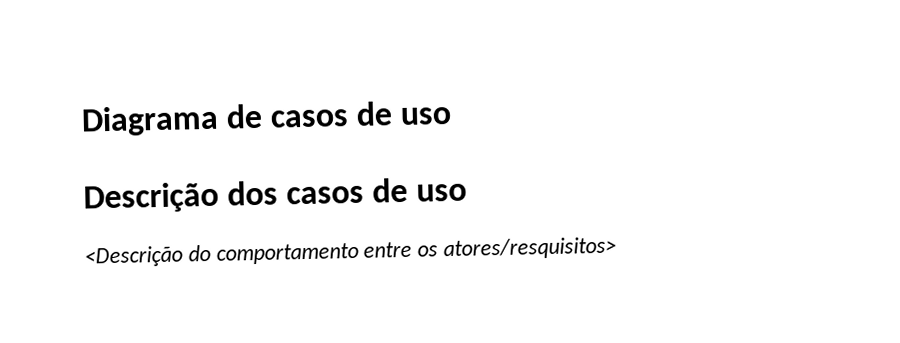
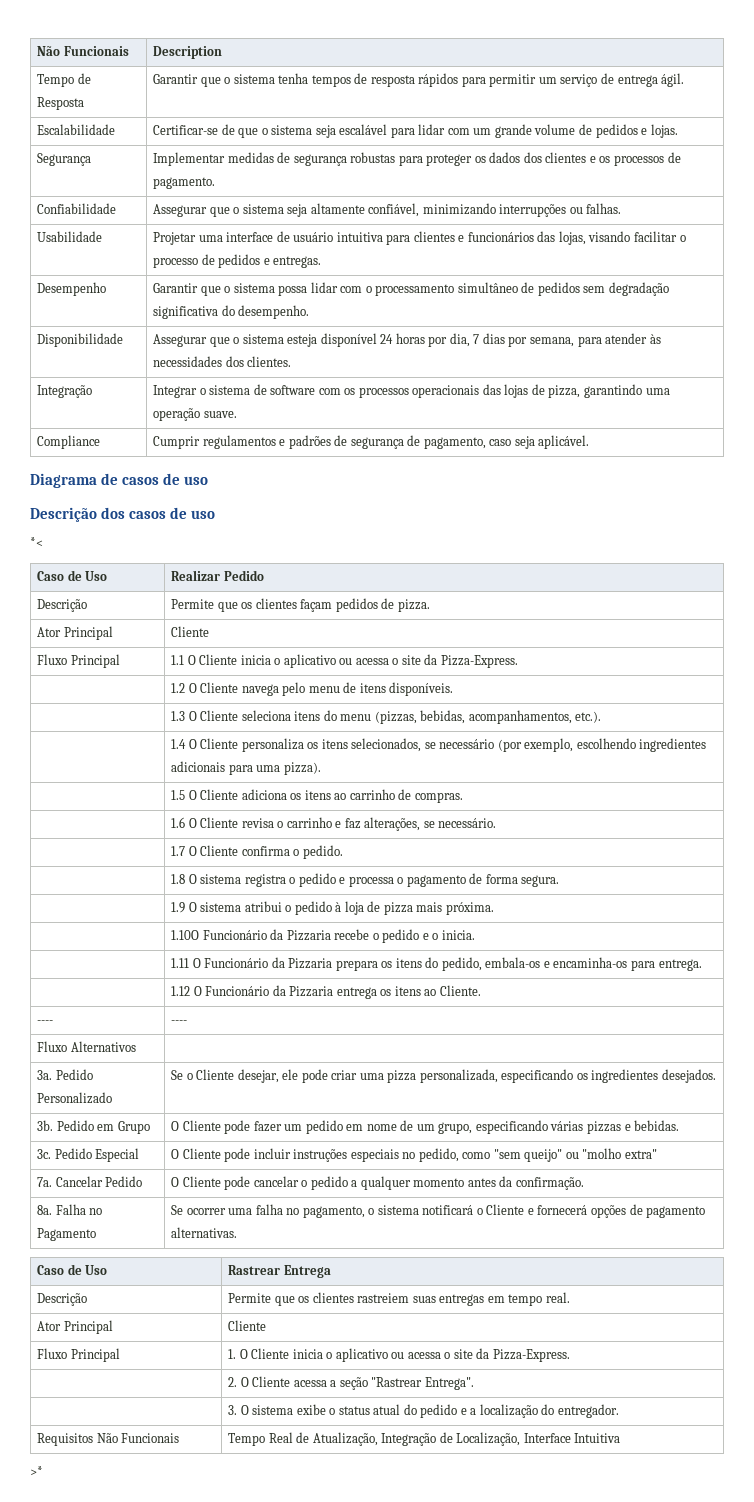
+ Não Funcionais | Description
+ Tempo de Resposta | Garantir que o sistema tenha tempos de resposta rápidos para permitir um serviço de entrega ágil.
+ Escalabilidade | Certificar-se de que o sistema seja escalável para lidar com um grande volume de pedidos e lojas.
+ Segurança | Implementar medidas de segurança robustas para proteger os dados dos clientes e os processos de pagamento.
+ Confiabilidade | Assegurar que o sistema seja altamente confiável, minimizando interrupções ou falhas.
+ Usabilidade | Projetar uma interface de usuário intuitiva para clientes e funcionários das lojas, visando facilitar o processo de pedidos e entregas.
+ Desempenho | Garantir que o sistema possa lidar com o processamento simultâneo de pedidos sem degradação significativa do desempenho.
+ Disponibilidade | Assegurar que o sistema esteja disponível 24 horas por dia, 7 dias por semana, para atender às necessidades dos clientes.
+ Integração | Integrar o sistema de software com os processos operacionais das lojas de pizza, garantindo uma operação suave.
+ Compliance | Cumprir regulamentos e padrões de segurança de pagamento, caso seja aplicável.
- <Descrição do comportamento entre os atores/resquisitos>
+ *<
+ Caso de Uso | Realizar Pedido
+ Descrição | Permite que os clientes façam pedidos de pizza.
+ Ator Principal | Cliente
+ Fluxo Principal | 1.1 O Cliente inicia o aplicativo ou acessa o site da Pizza-Express.
+ | 1.2 O Cliente navega pelo menu de itens disponíveis.
+ | 1.3 O Cliente seleciona itens do menu (pizzas, bebidas, acompanhamentos, etc.).
+ | 1.4 O Cliente personaliza os itens selecionados, se necessário (por exemplo, escolhendo ingredientes adicionais para uma pizza).
+ | 1.5 O Cliente adiciona os itens ao carrinho de compras.
+ | 1.6 O Cliente revisa o carrinho e faz alterações, se necessário.
+ | 1.7 O Cliente confirma o pedido.
+ | 1.8 O sistema registra o pedido e processa o pagamento de forma segura.
+ | 1.9 O sistema atribui o pedido à loja de pizza mais próxima.
+ | 1.10O Funcionário da Pizzaria recebe o pedido e o inicia.
+ | 1.11 O Funcionário da Pizzaria prepara os itens do pedido, embala-os e encaminha-os para entrega.
+ | 1.12 O Funcionário da Pizzaria entrega os itens ao Cliente.
+ ---- | ----
+ Fluxo Alternativos |
+ 3a. Pedido Personalizado | Se o Cliente desejar, ele pode criar uma pizza personalizada, especificando os ingredientes desejados.
+ 3b. Pedido em Grupo | O Cliente pode fazer um pedido em nome de um grupo, especificando várias pizzas e bebidas.
+ 3c. Pedido Especial | O Cliente pode incluir instruções especiais no pedido, como "sem queijo" ou "molho extra"
+ 7a. Cancelar Pedido | O Cliente pode cancelar o pedido a qualquer momento antes da confirmação.
+ 8a. Falha no Pagamento | Se ocorrer uma falha no pagamento, o sistema notificará o Cliente e fornecerá opções de pagamento alternativas.
+ Caso de Uso | Rastrear Entrega
+ Descrição | Permite que os clientes rastreiem suas entregas em tempo real.
+ Ator Principal | Cliente
+ Fluxo Principal | 1. O Cliente inicia o aplicativo ou acessa o site da Pizza-Express.
+ | 2. O Cliente acessa a seção "Rastrear Entrega".
+ | 3. O sistema exibe o status atual do pedido e a localização do entregador.
+ Requisitos Não Funcionais | Tempo Real de Atualização, Integração de Localização, Interface Intuitiva
+ >*

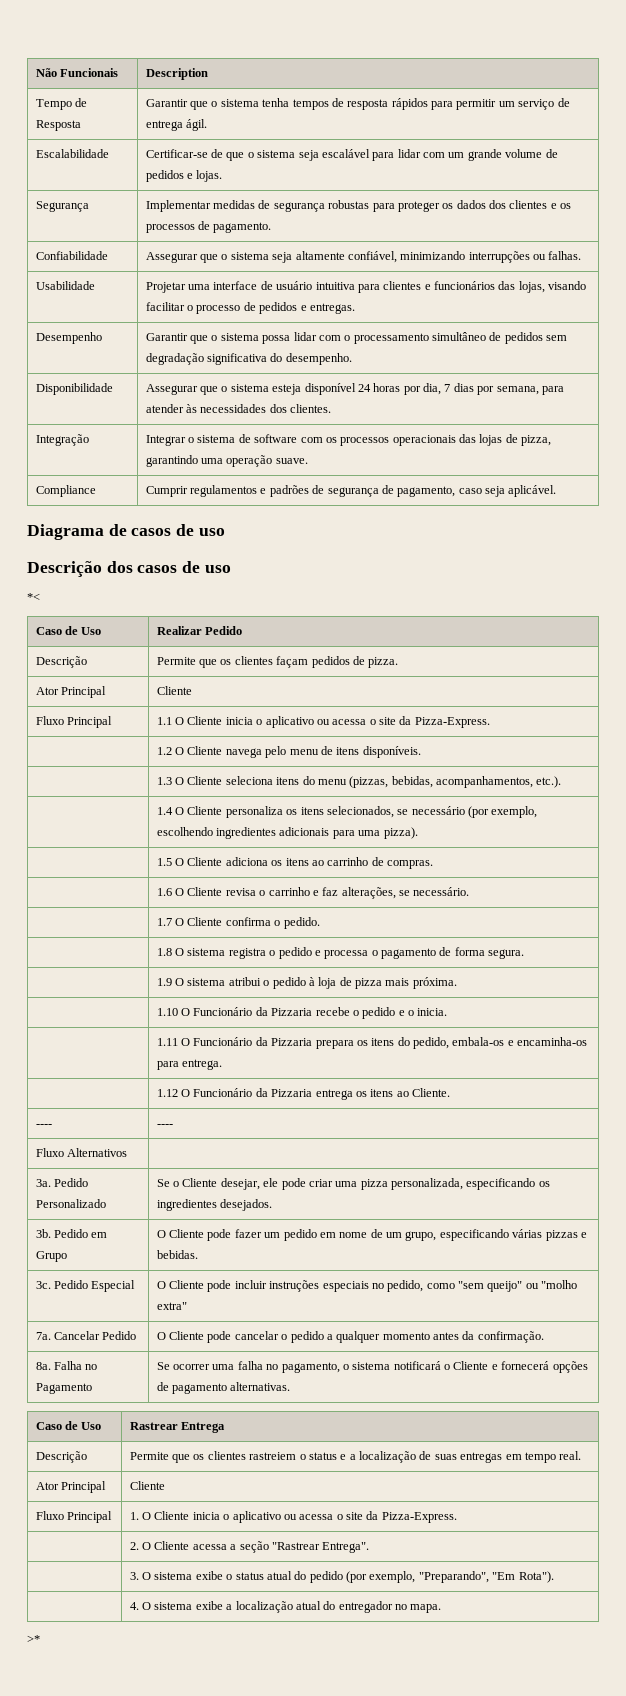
- | 1.10O Funcionário da Pizzaria recebe o pedido e o inicia.
+ | 1.10 O Funcionário da Pizzaria recebe o pedido e o inicia.
- Descrição | Permite que os clientes rastreiem suas entregas em tempo real.
+ Descrição | Permite que os clientes rastreiem o status e a localização de suas entregas em tempo real.
- | 3. O sistema exibe o status atual do pedido e a localização do entregador.
- Requisitos Não Funcionais | Tempo Real de Atualização, Integração de Localização, Interface Intuitiva
+ | 3. O sistema exibe o status atual do pedido (por exemplo, "Preparando", "Em Rota").
+ | 4. O sistema exibe a localização atual do entregador no mapa.

